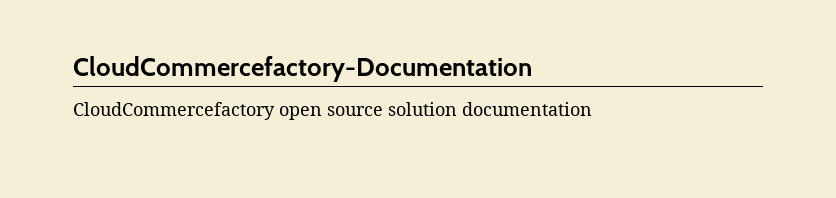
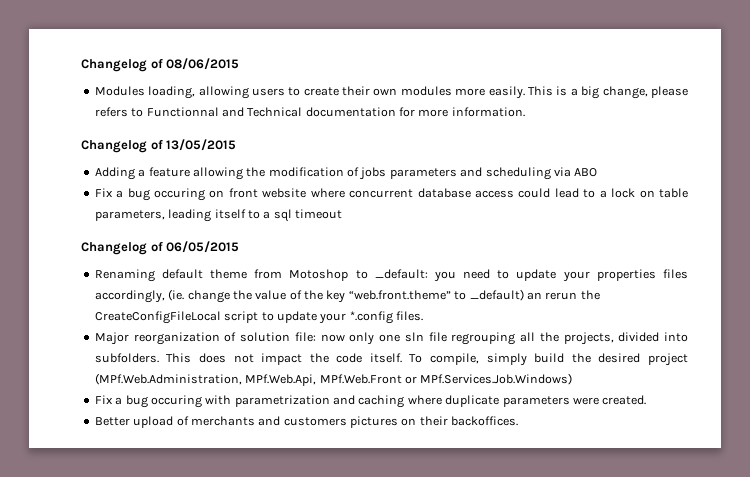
- CloudCommercefactory-Documentation
- CloudCommercefactory open source solution documentation
+ Changelog of 08/06/2015
+ Modules loading, allowing users to create their own modules more easily. This is a big change, please refers to Functionnal and Technical documentation for more information.
+ Changelog of 13/05/2015
+ Adding a feature allowing the modification of jobs parameters and scheduling via ABO
+ Fix a bug occuring on front website where concurrent database access could lead to a lock on table parameters, leading itself to a sql timeout
+ Changelog of 06/05/2015
+ Renaming default theme from Motoshop to _default: you need to update your properties files accordingly, (ie. change the value of the key “web.front.theme” to _default) an rerun the CreateConfigFileLocal script to update your *.config files.
+ Major reorganization of solution file: now only one sln file regrouping all the projects, divided into subfolders. This does not impact the code itself. To compile, simply build the desired project (MPf.Web.Administration, MPf.Web.Api, MPf.Web.Front or MPf.Services.Job.Windows)
+ Fix a bug occuring with parametrization and caching where duplicate parameters were created.
+ Better upload of merchants and customers pictures on their backoffices.

